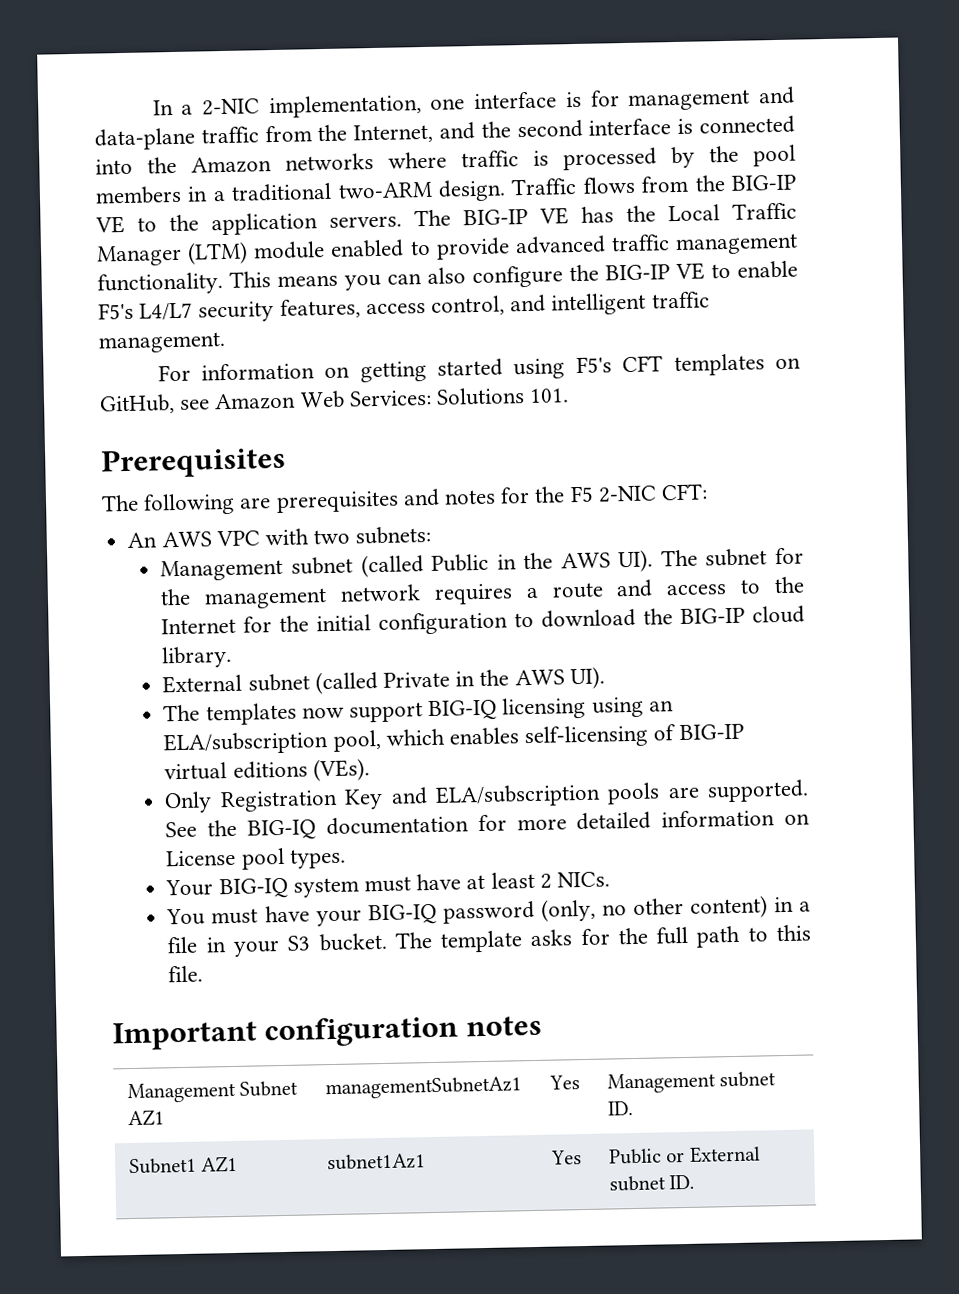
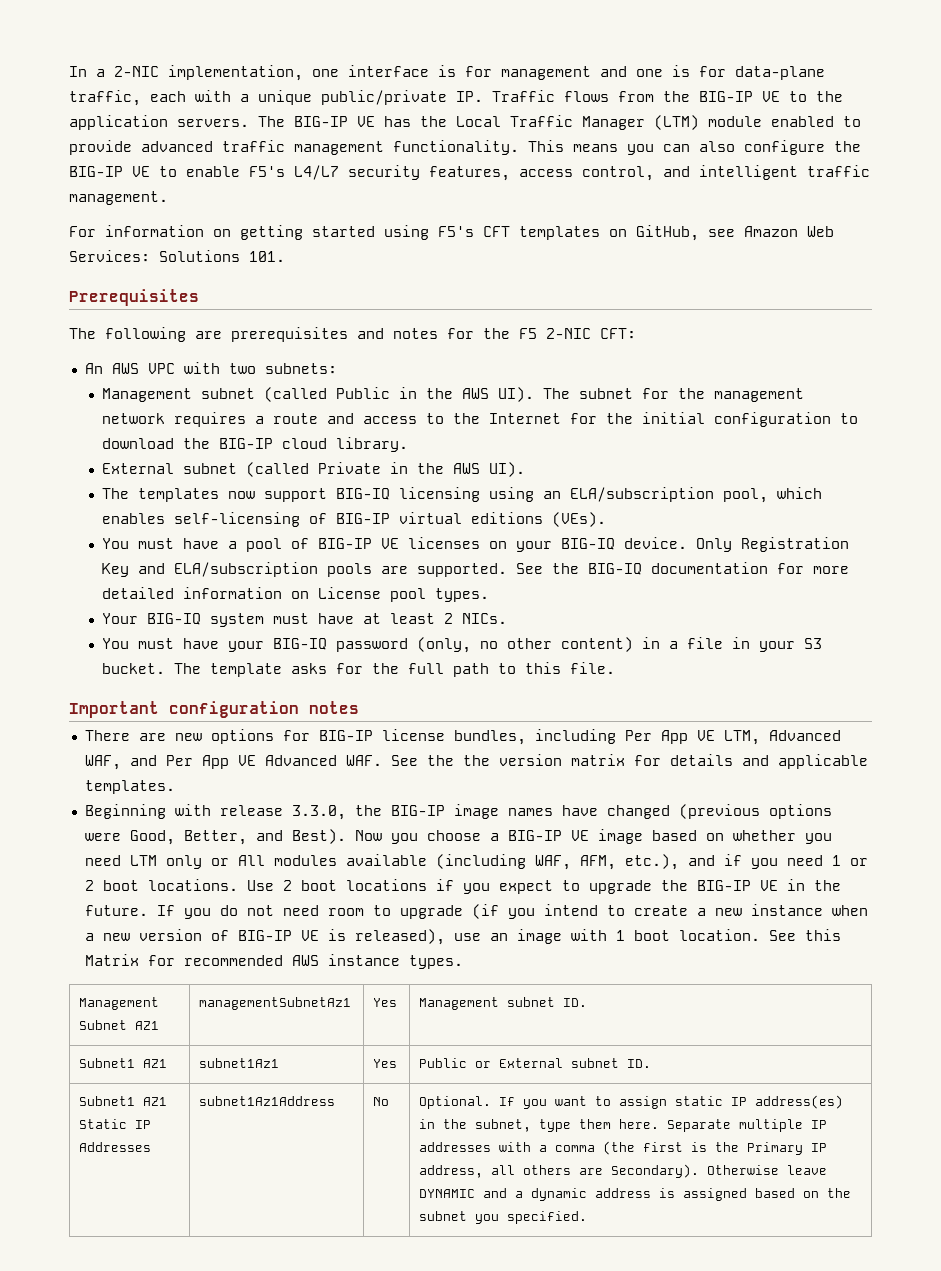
- In a 2-NIC implementation, one interface is for management and data-plane traffic from the Internet, and the second interface is connected into the Amazon networks where traffic is processed by the pool members in a traditional two-ARM design. Traffic flows from the BIG-IP VE to the application servers.
+ In a 2-NIC implementation, one interface is for management and one is for data-plane traffic, each with a unique public/private IP. Traffic flows from the BIG-IP VE to the application servers.
+ You must have a pool of BIG-IP VE licenses on your BIG-IQ device.
+ There are new options for BIG-IP license bundles, including Per App VE LTM, Advanced WAF, and Per App VE Advanced WAF. See the the version matrix for details and applicable templates.
+ Beginning with release 3.3.0, the BIG-IP image names have changed (previous options were Good, Better, and Best). Now you choose a BIG-IP VE image based on whether you need LTM only or All modules available (including WAF, AFM, etc.), and if you need 1 or 2 boot locations. Use 2 boot locations if you expect to upgrade the BIG-IP VE in the future. If you do not need room to upgrade (if you intend to create a new instance when a new version of BIG-IP VE is released), use an image with 1 boot location. See this Matrix for recommended AWS instance types.
+ Subnet1 AZ1 Static IP Addresses | subnet1Az1Address | No | Optional. If you want to assign static IP address(es) in the subnet, type them here. Separate multiple IP addresses with a comma (the first is the Primary IP address, all others are Secondary). Otherwise leave DYNAMIC and a dynamic address is assigned based on the subnet you specified.

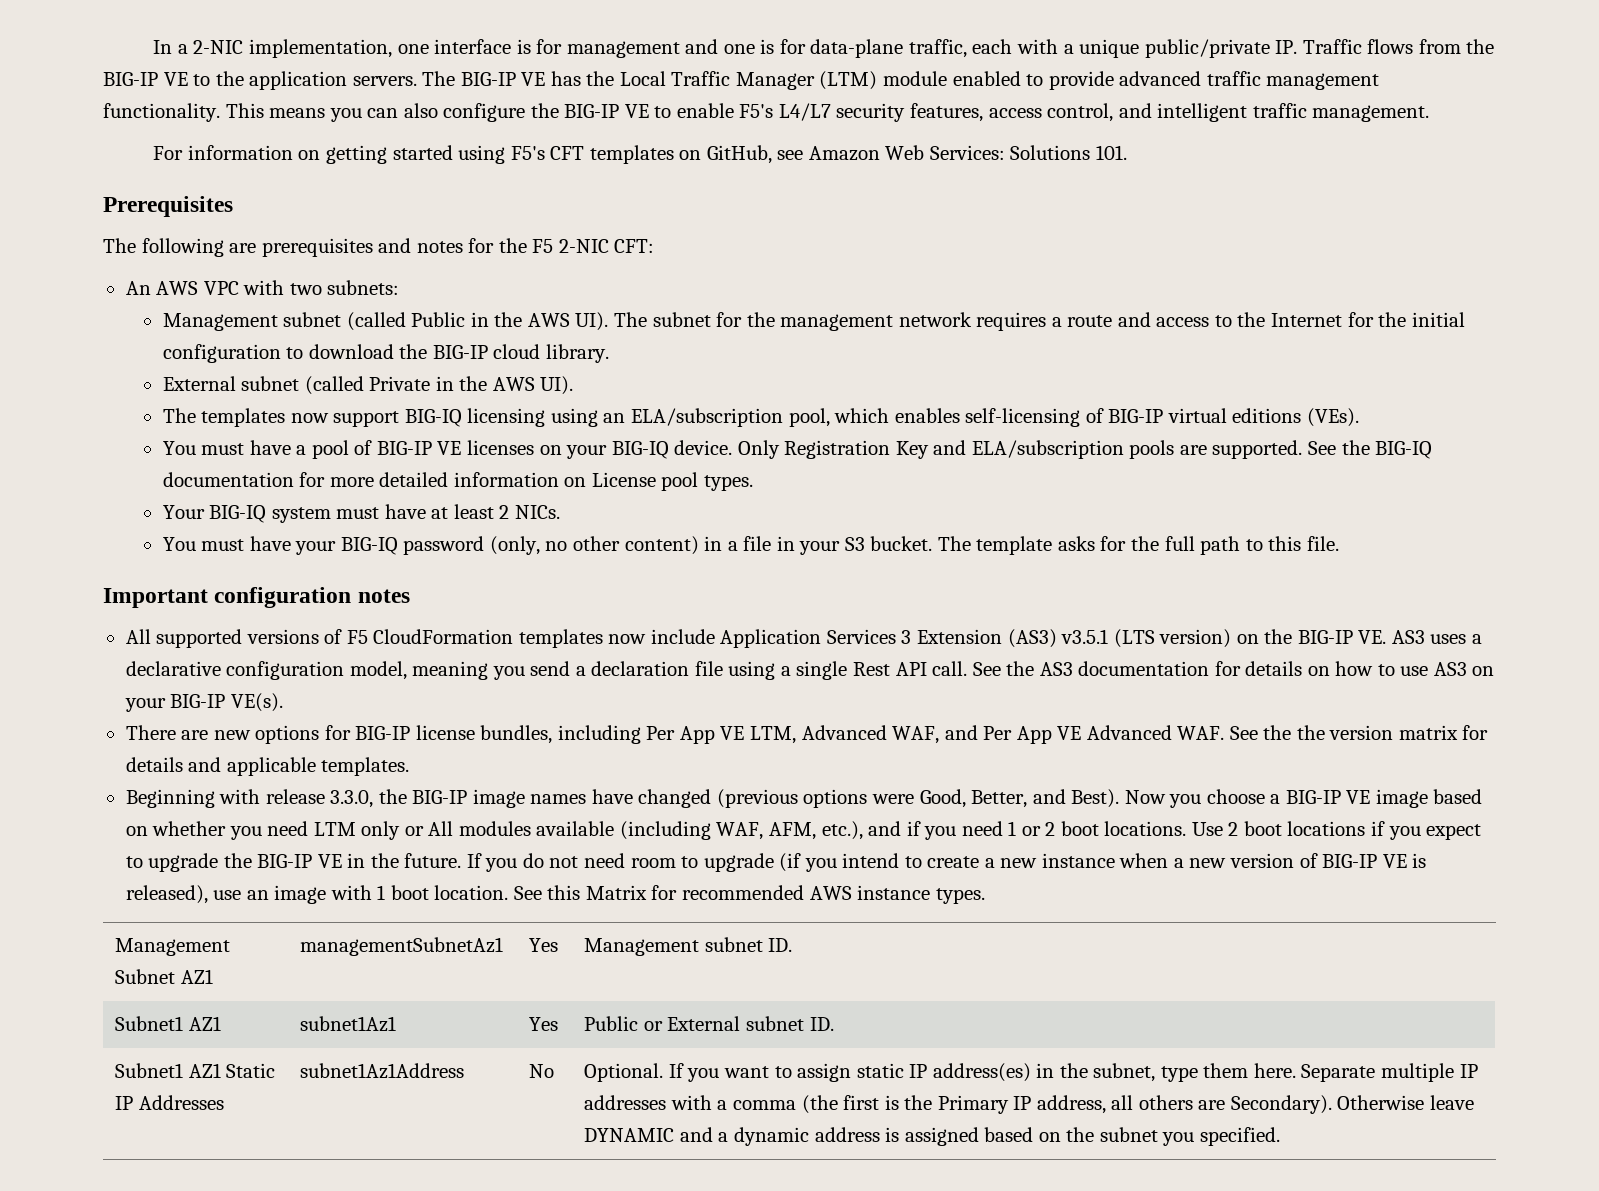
+ All supported versions of F5 CloudFormation templates now include Application Services 3 Extension (AS3) v3.5.1 (LTS version) on the BIG-IP VE. AS3 uses a declarative configuration model, meaning you send a declaration file using a single Rest API call. See the AS3 documentation for details on how to use AS3 on your BIG-IP VE(s).

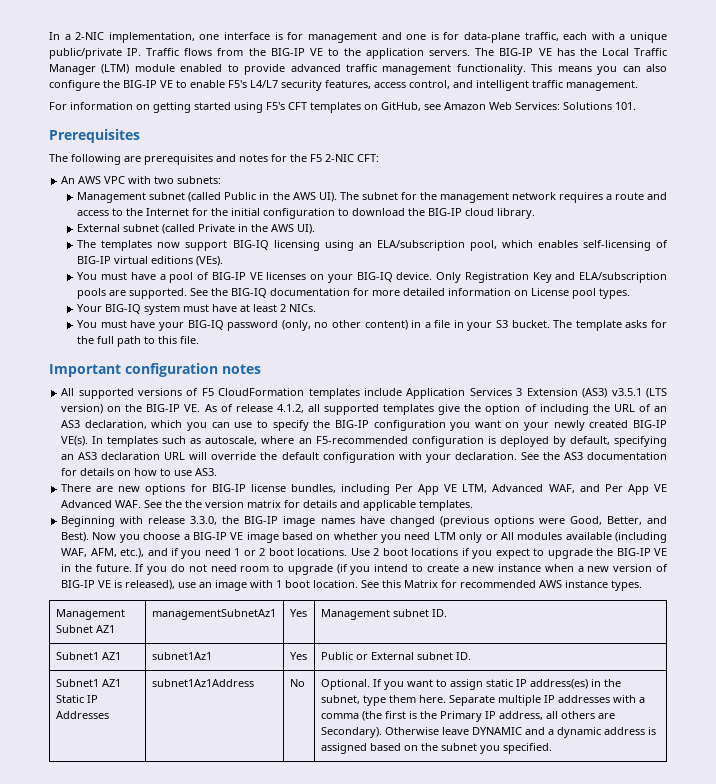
- All supported versions of F5 CloudFormation templates now include Application Services 3 Extension (AS3) v3.5.1 (LTS version) on the BIG-IP VE. AS3 uses a declarative configuration model, meaning you send a declaration file using a single Rest API call.
+ All supported versions of F5 CloudFormation templates include Application Services 3 Extension (AS3) v3.5.1 (LTS version) on the BIG-IP VE. As of release 4.1.2, all supported templates give the option of including the URL of an AS3 declaration, which you can use to specify the BIG-IP configuration you want on your newly created BIG-IP VE(s). In templates such as autoscale, where an F5-recommended configuration is deployed by default, specifying an AS3 declaration URL will override the default configuration with your declaration.
- See the AS3 documentation for details on how to use AS3 on your BIG-IP VE(s).
+ See the AS3 documentation for details on how to use AS3.

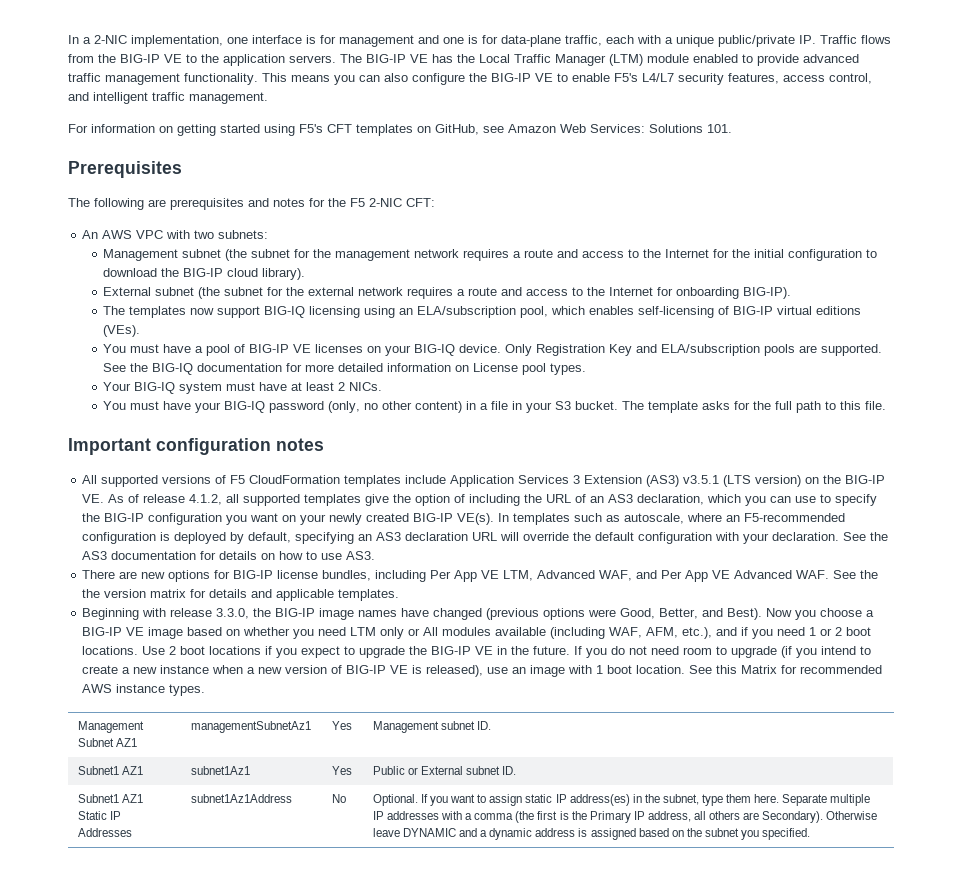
- Management subnet (called Public in the AWS UI). The subnet for the management network requires a route and access to the Internet for the initial configuration to download the BIG-IP cloud library.
- External subnet (called Private in the AWS UI).
+ Management subnet (the subnet for the management network requires a route and access to the Internet for the initial configuration to download the BIG-IP cloud library).
+ External subnet (the subnet for the external network requires a route and access to the Internet for onboarding BIG-IP).

